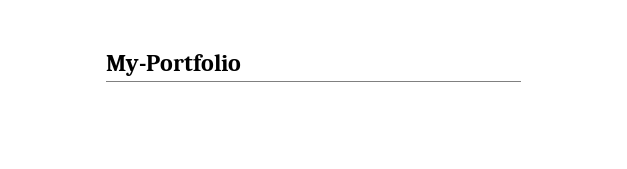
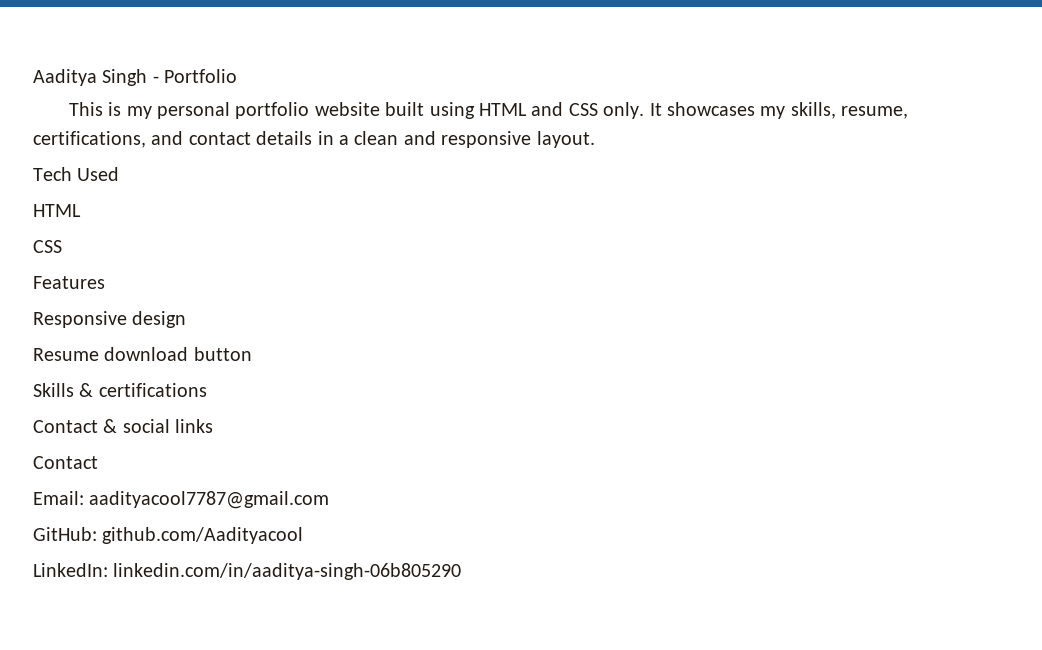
- My-Portfolio
+ Aaditya Singh - Portfolio
+ This is my personal portfolio website built using HTML and CSS only. It showcases my skills, resume, certifications, and contact details in a clean and responsive layout.
+ Tech Used
+ HTML
+ CSS
+ Features
+ Responsive design
+ Resume download button
+ Skills & certifications
+ Contact & social links
+ Contact
+ Email: aadityacool7787@gmail.com
+ GitHub: github.com/Aadityacool
+ LinkedIn: linkedin.com/in/aaditya-singh-06b805290

